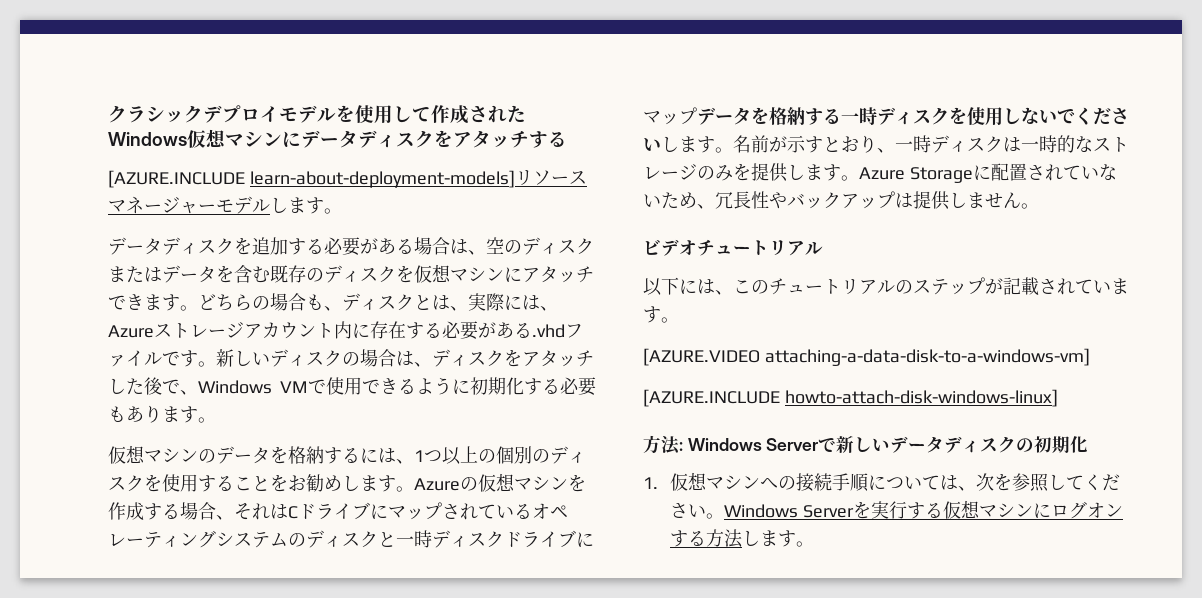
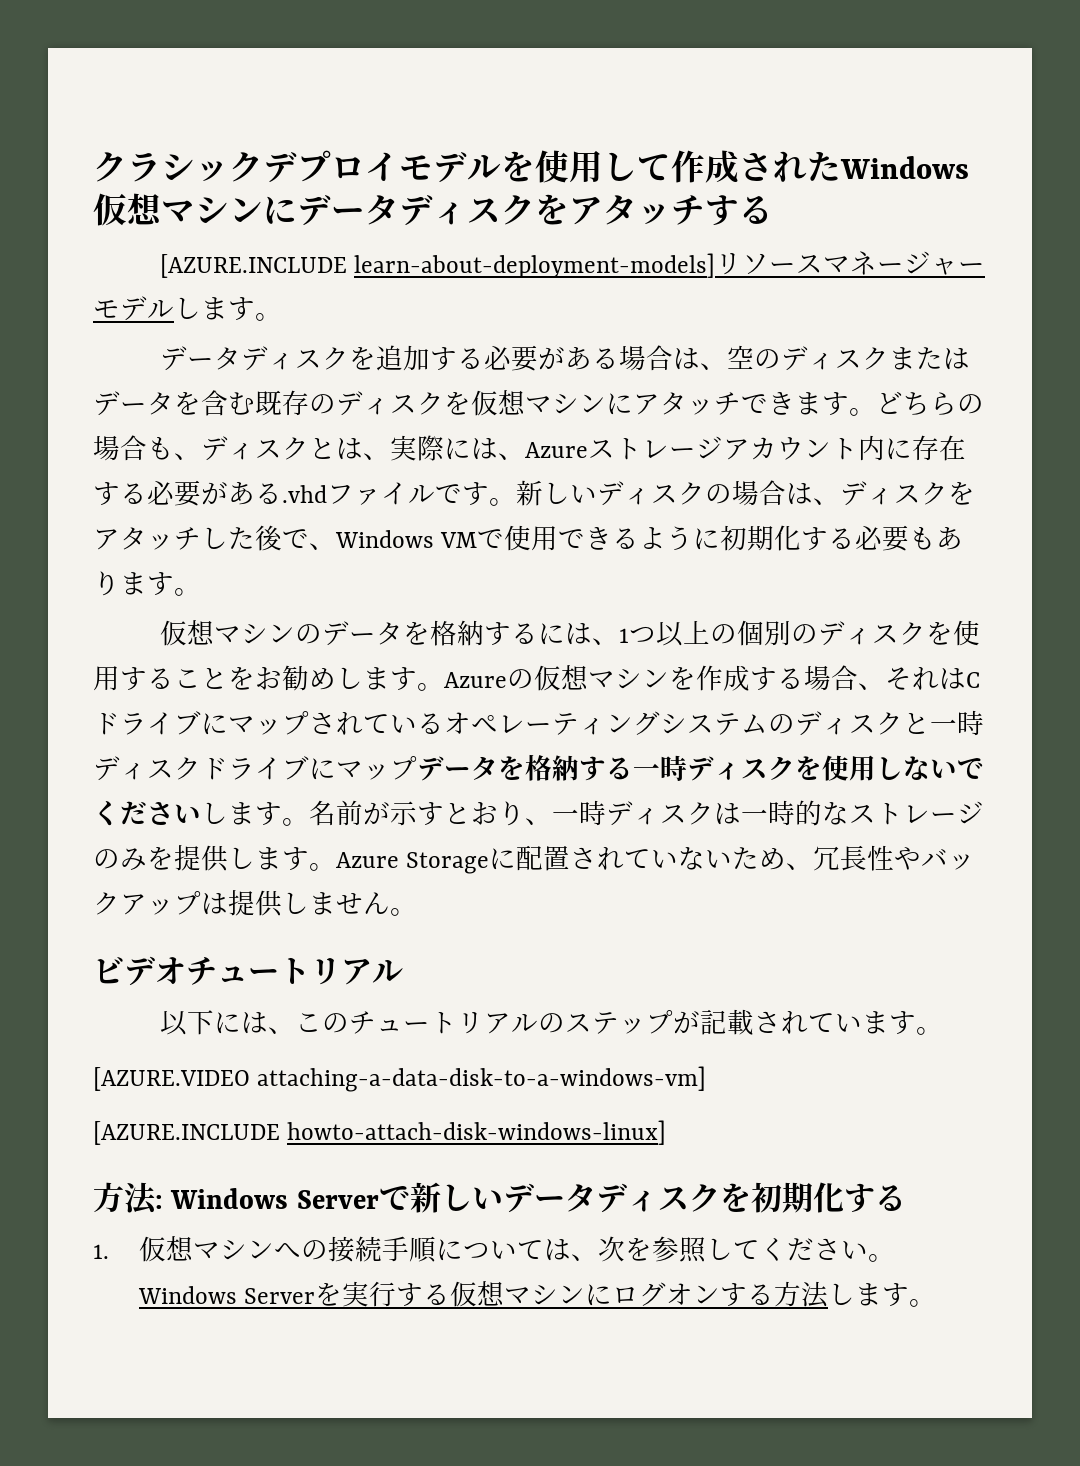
- 方法: Windows Serverで新しいデータディスクの初期化
+ 方法: Windows Serverで新しいデータディスクを初期化する

